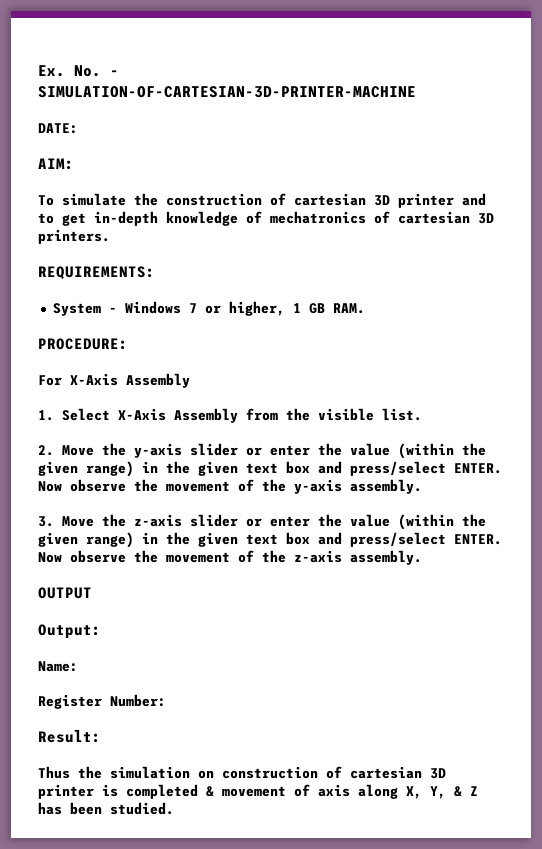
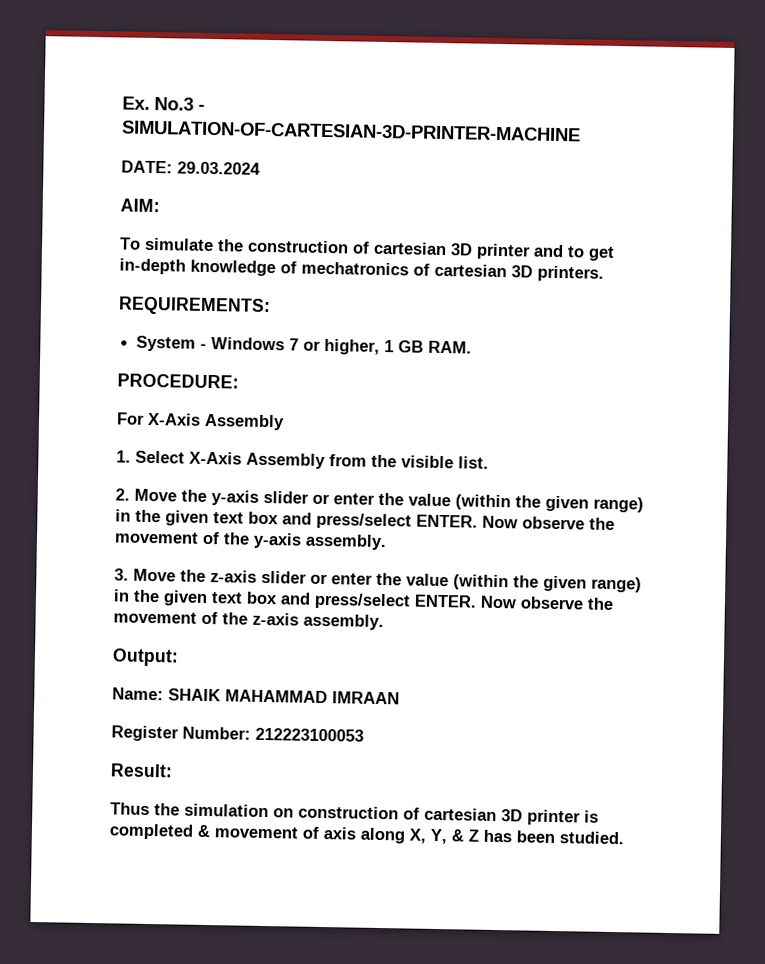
- Ex. No. - SIMULATION-OF-CARTESIAN-3D-PRINTER-MACHINE
+ Ex. No.3 - SIMULATION-OF-CARTESIAN-3D-PRINTER-MACHINE
- DATE:
+ DATE: 29.03.2024
- OUTPUT
- Name:
+ Name: SHAIK MAHAMMAD IMRAAN
- Register Number:
+ Register Number: 212223100053

